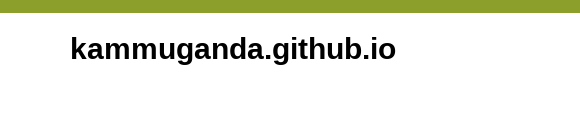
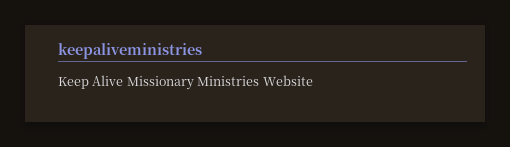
- kammuganda.github.io
+ keepaliveministries
+ Keep Alive Missionary Ministries Website

